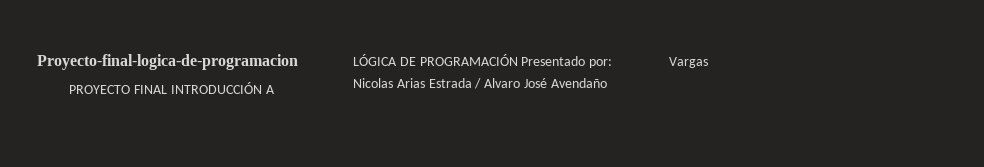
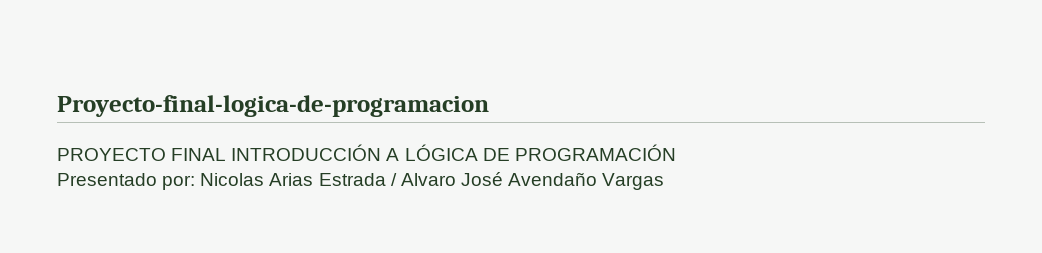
- PROYECTO FINAL INTRODUCCIÓN A LÓGICA DE PROGRAMACIÓN Presentado por: Nicolas Arias Estrada / Alvaro José Avendaño Vargas
+ PROYECTO FINAL INTRODUCCIÓN A LÓGICA DE PROGRAMACIÓN
+ Presentado por: Nicolas Arias Estrada / Alvaro José Avendaño Vargas

